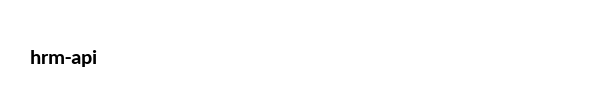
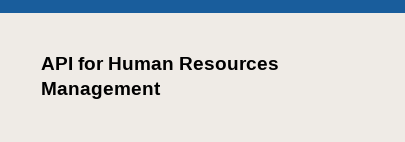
- hrm-api
+ API for Human Resources Management

